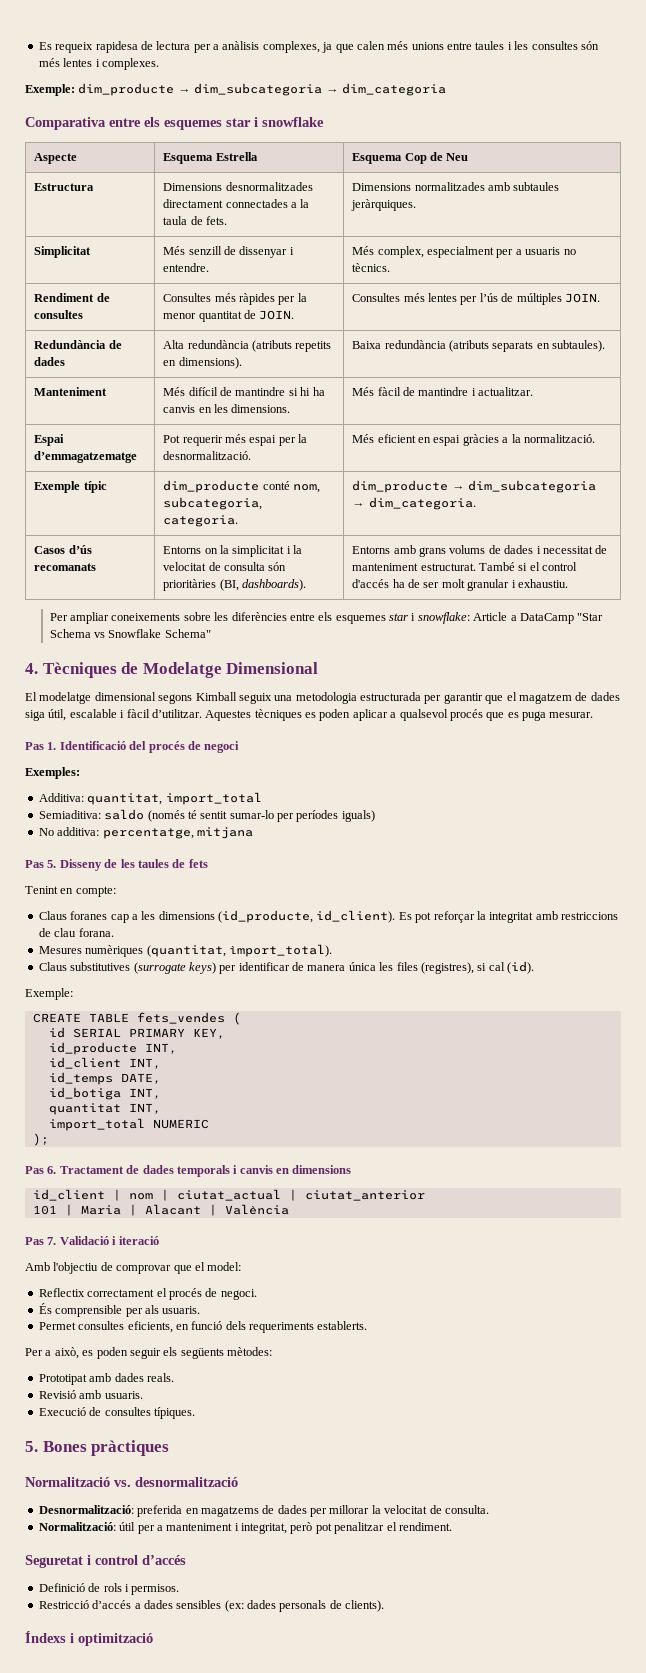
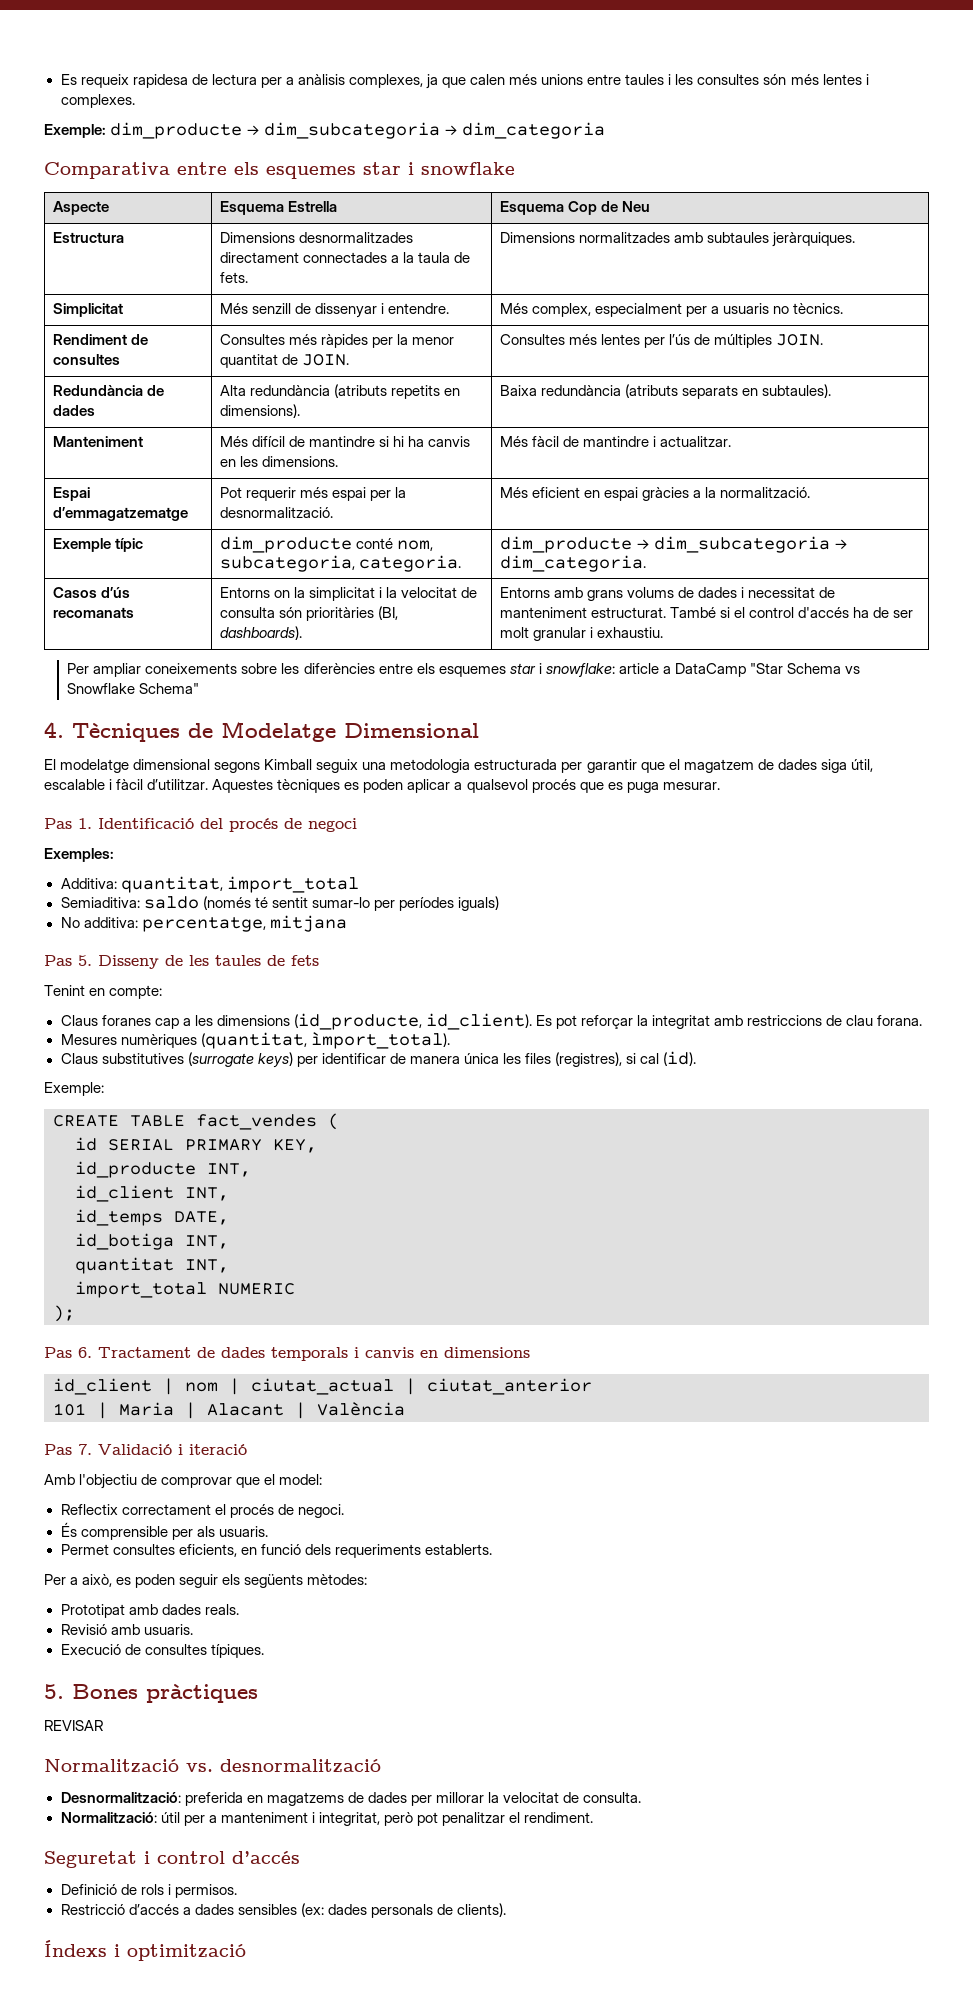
- Per ampliar coneixements sobre les diferències entre els esquemes star i snowflake: Article a DataCamp "Star Schema vs Snowflake Schema"
+ Per ampliar coneixements sobre les diferències entre els esquemes star i snowflake: article a DataCamp "Star Schema vs Snowflake Schema"
- CREATE TABLE fets_vendes (
+ CREATE TABLE fact_vendes (
+ REVISAR

